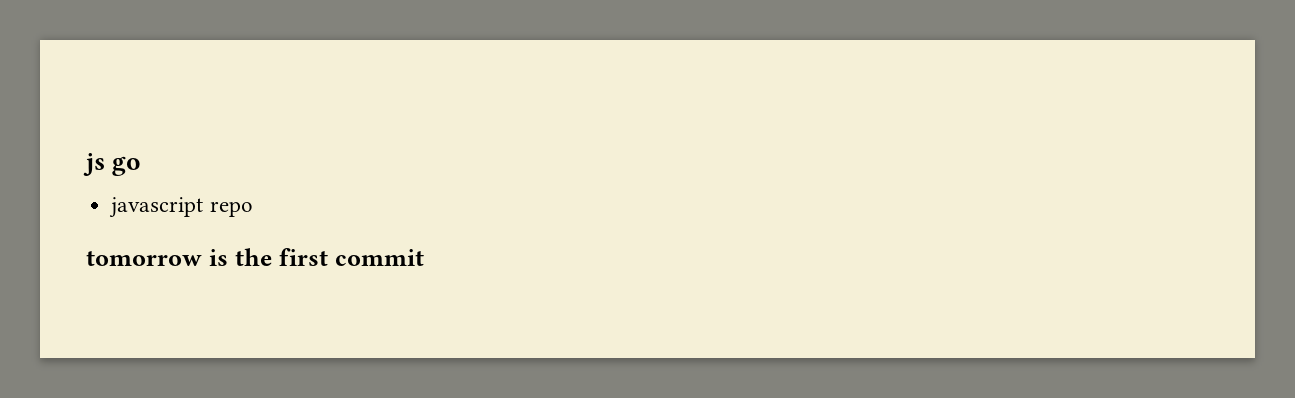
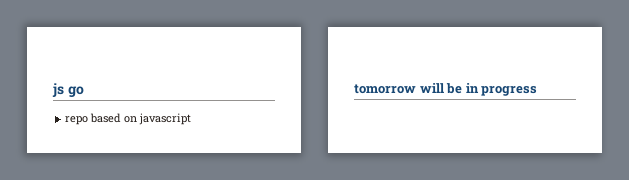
- javascript repo
+ repo based on javascript
- tomorrow is the first commit
+ tomorrow will be in progress

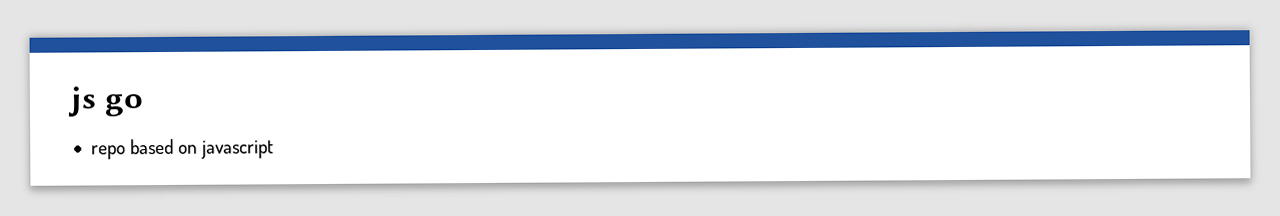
- tomorrow will be in progress

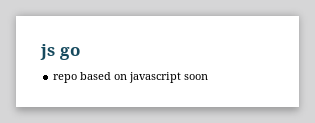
- repo based on javascript
+ repo based on javascript soon

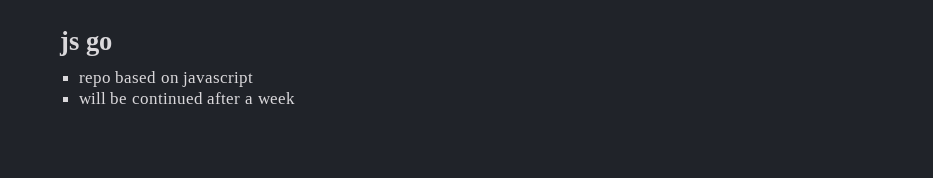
- repo based on javascript soon
+ repo based on javascript
+ will be continued after a week

